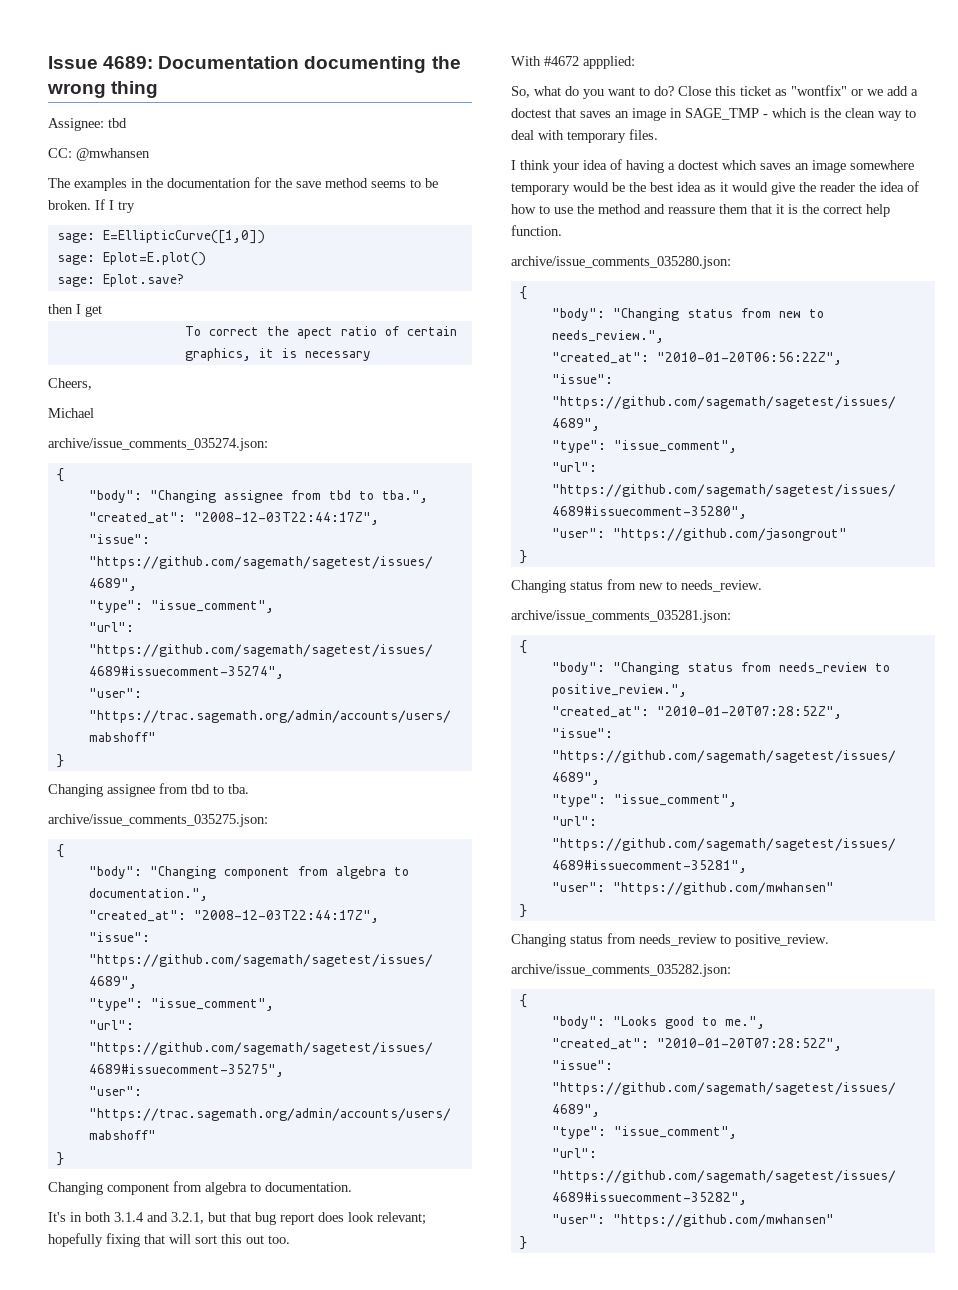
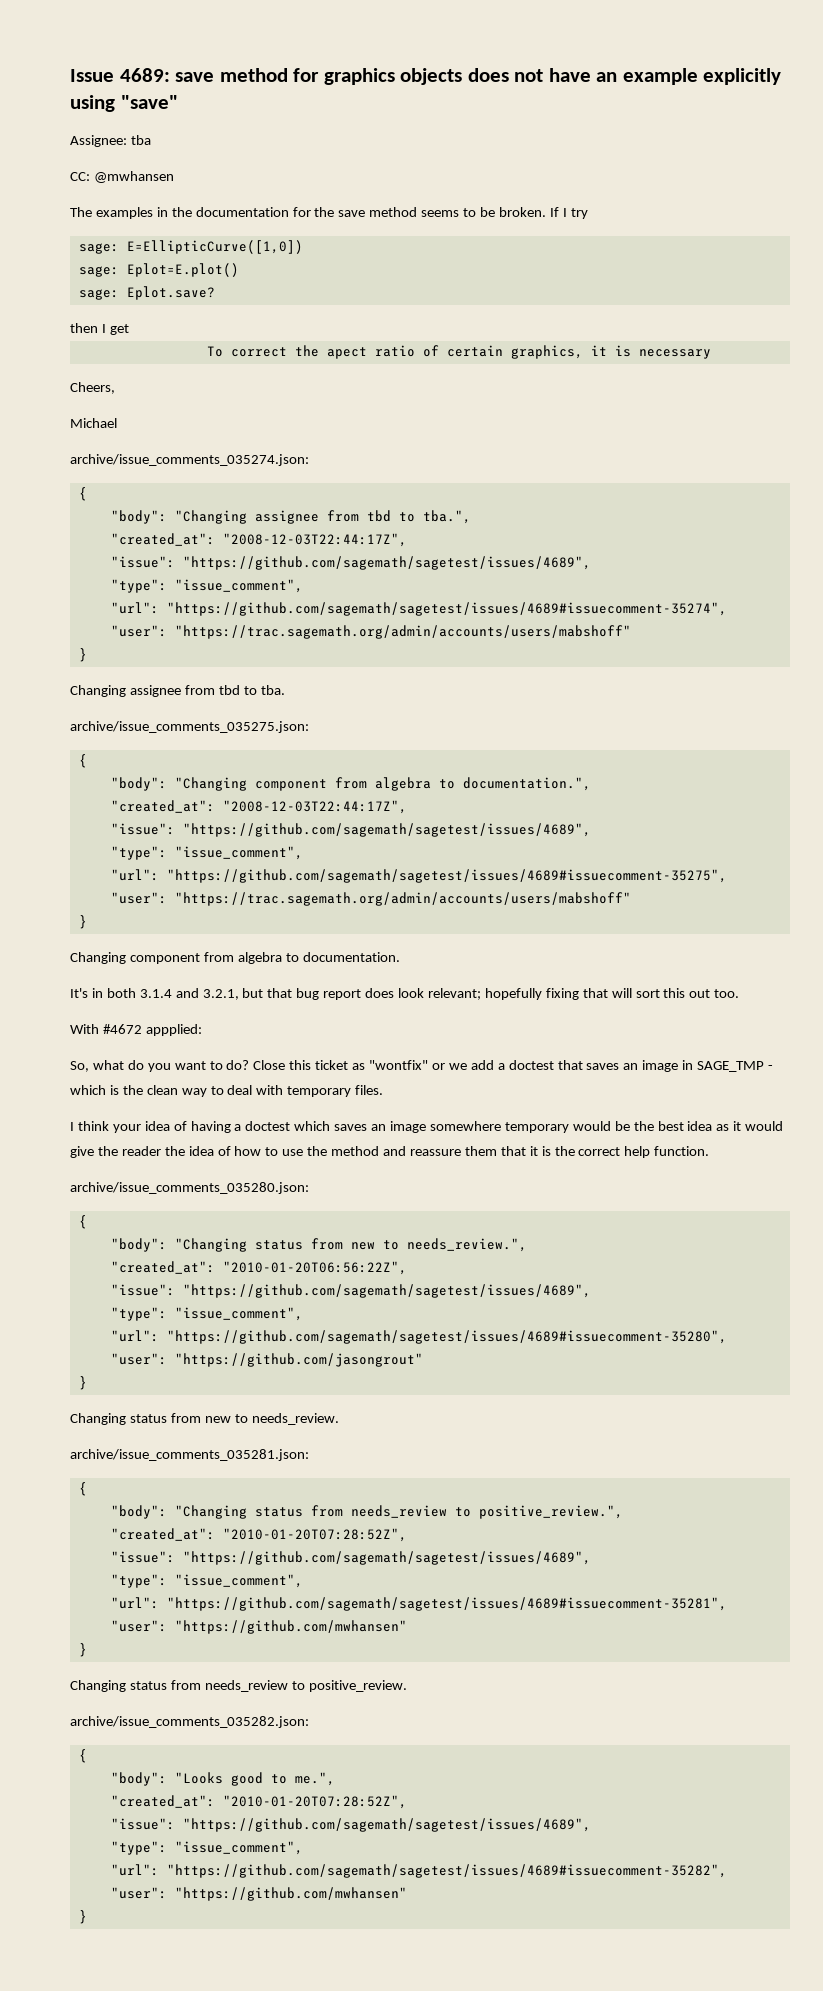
- Issue 4689: Documentation documenting the wrong thing
+ Issue 4689: save method for graphics objects does not have an example explicitly using "save"
- Assignee: tbd
+ Assignee: tba

